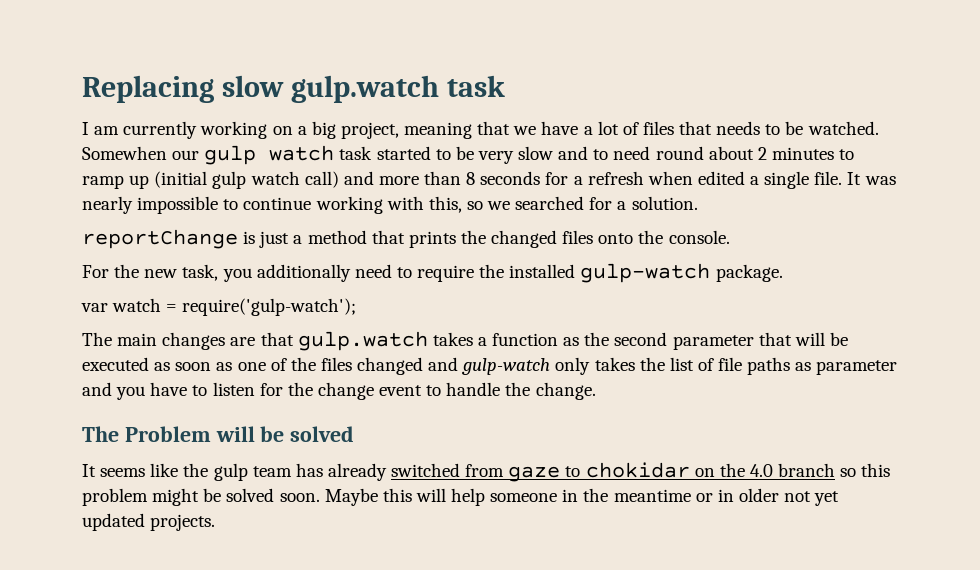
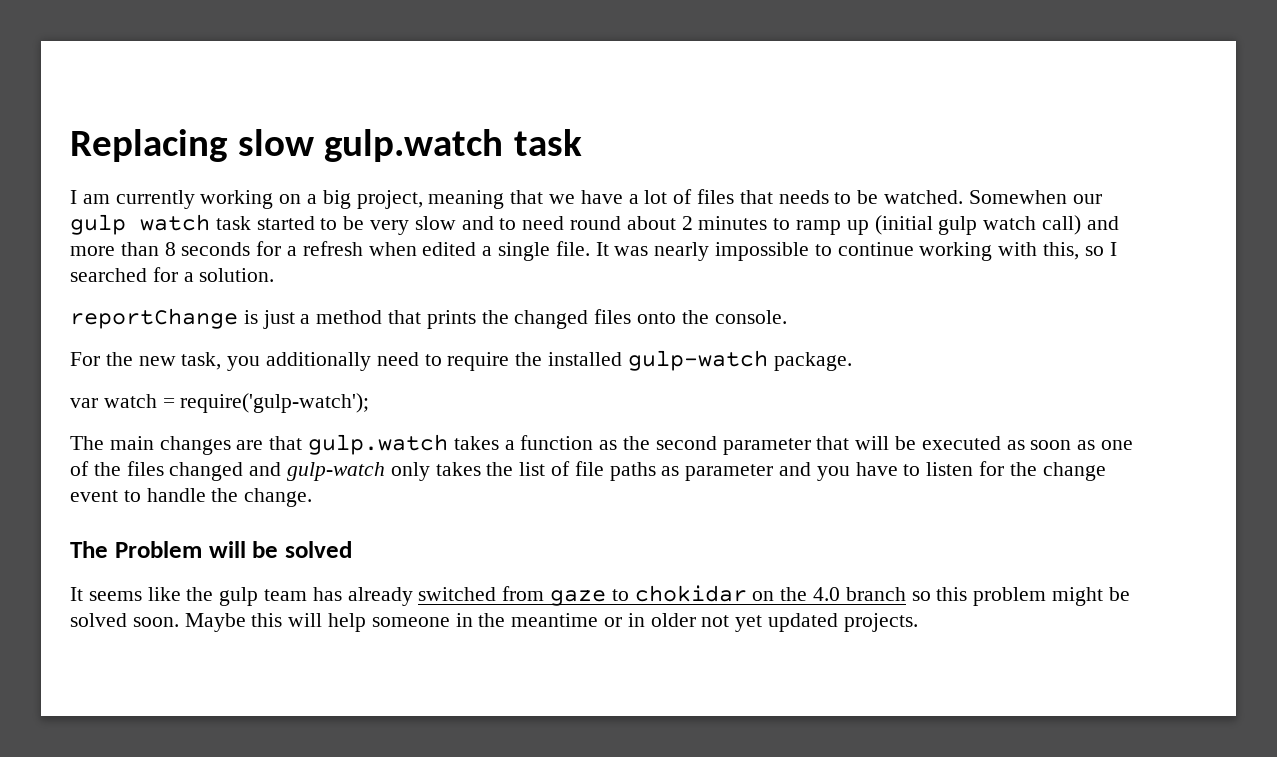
- It was nearly impossible to continue working with this, so we searched for a solution.
+ It was nearly impossible to continue working with this, so I searched for a solution.

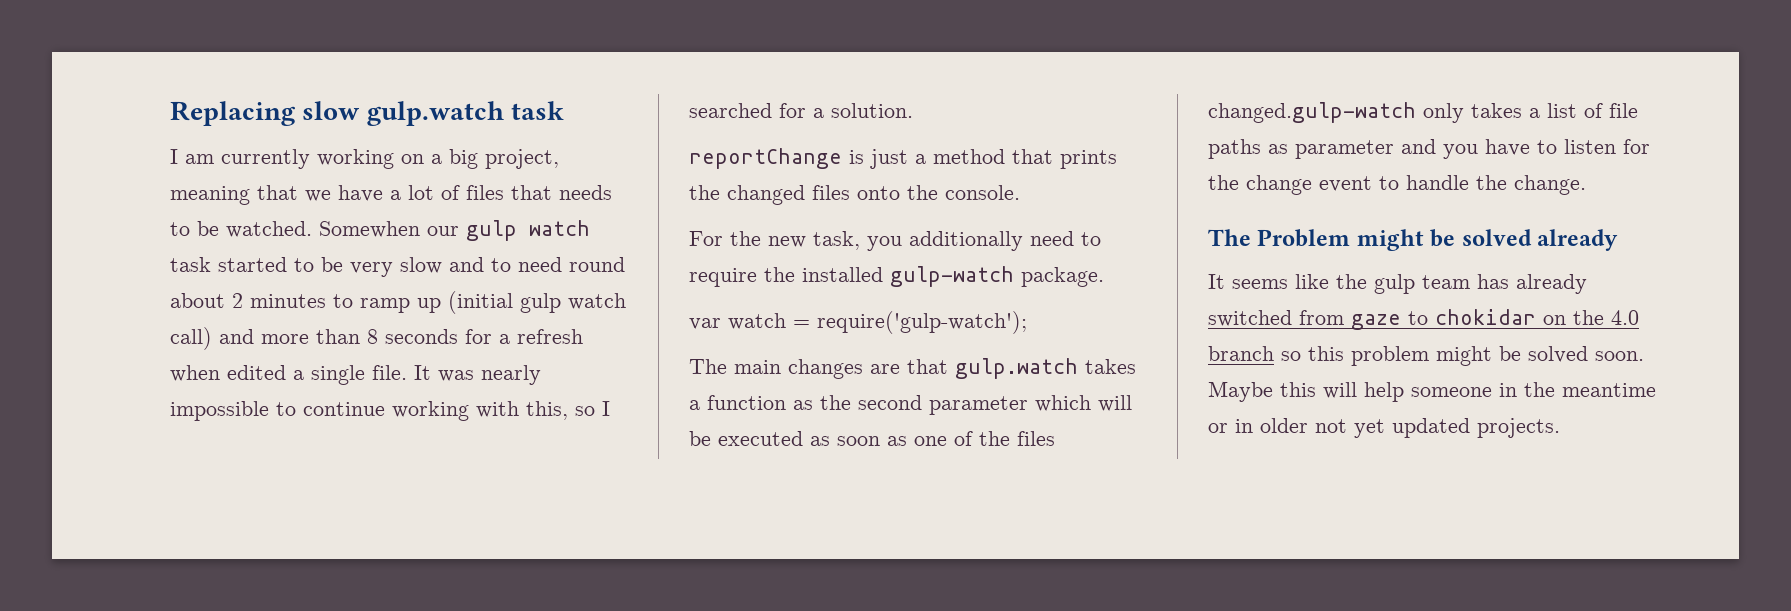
- The main changes are that gulp.watch takes a function as the second parameter that will be executed as soon as one of the files changed and gulp-watch only takes the list of file paths as parameter and you have to listen for the change event to handle the change.
+ The main changes are that gulp.watch takes a function as the second parameter which will be executed as soon as one of the files changed.gulp-watch only takes a list of file paths as parameter and you have to listen for the change event to handle the change.
- The Problem will be solved
+ The Problem might be solved already

